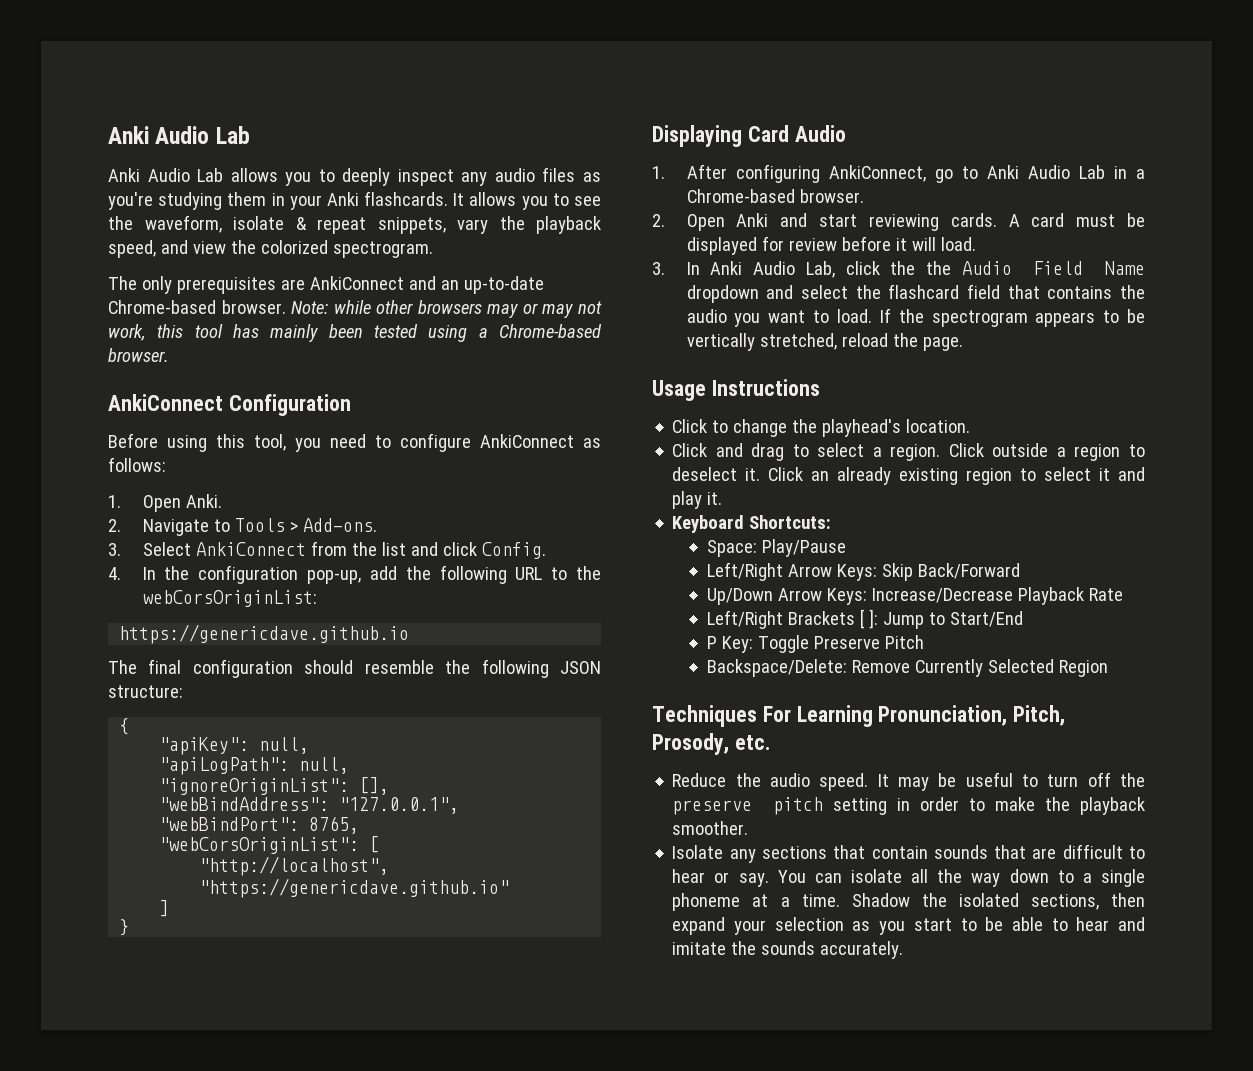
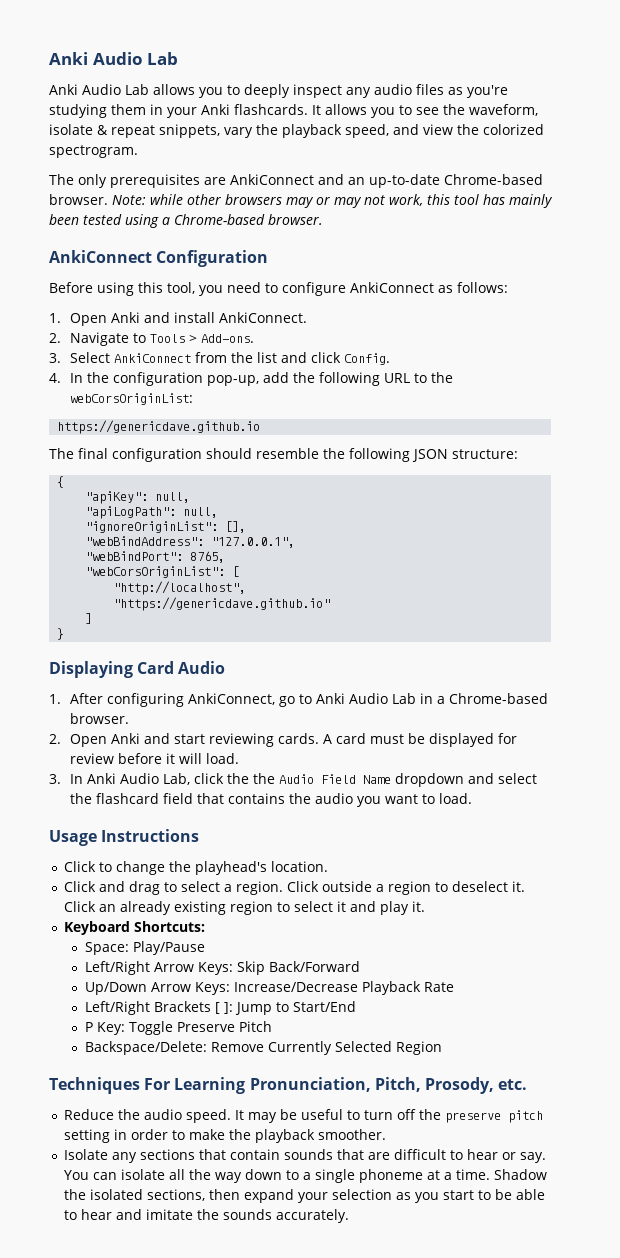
- 1. Open Anki.
+ 1. Open Anki and install AnkiConnect.
- If the spectrogram appears to be vertically stretched, reload the page.

